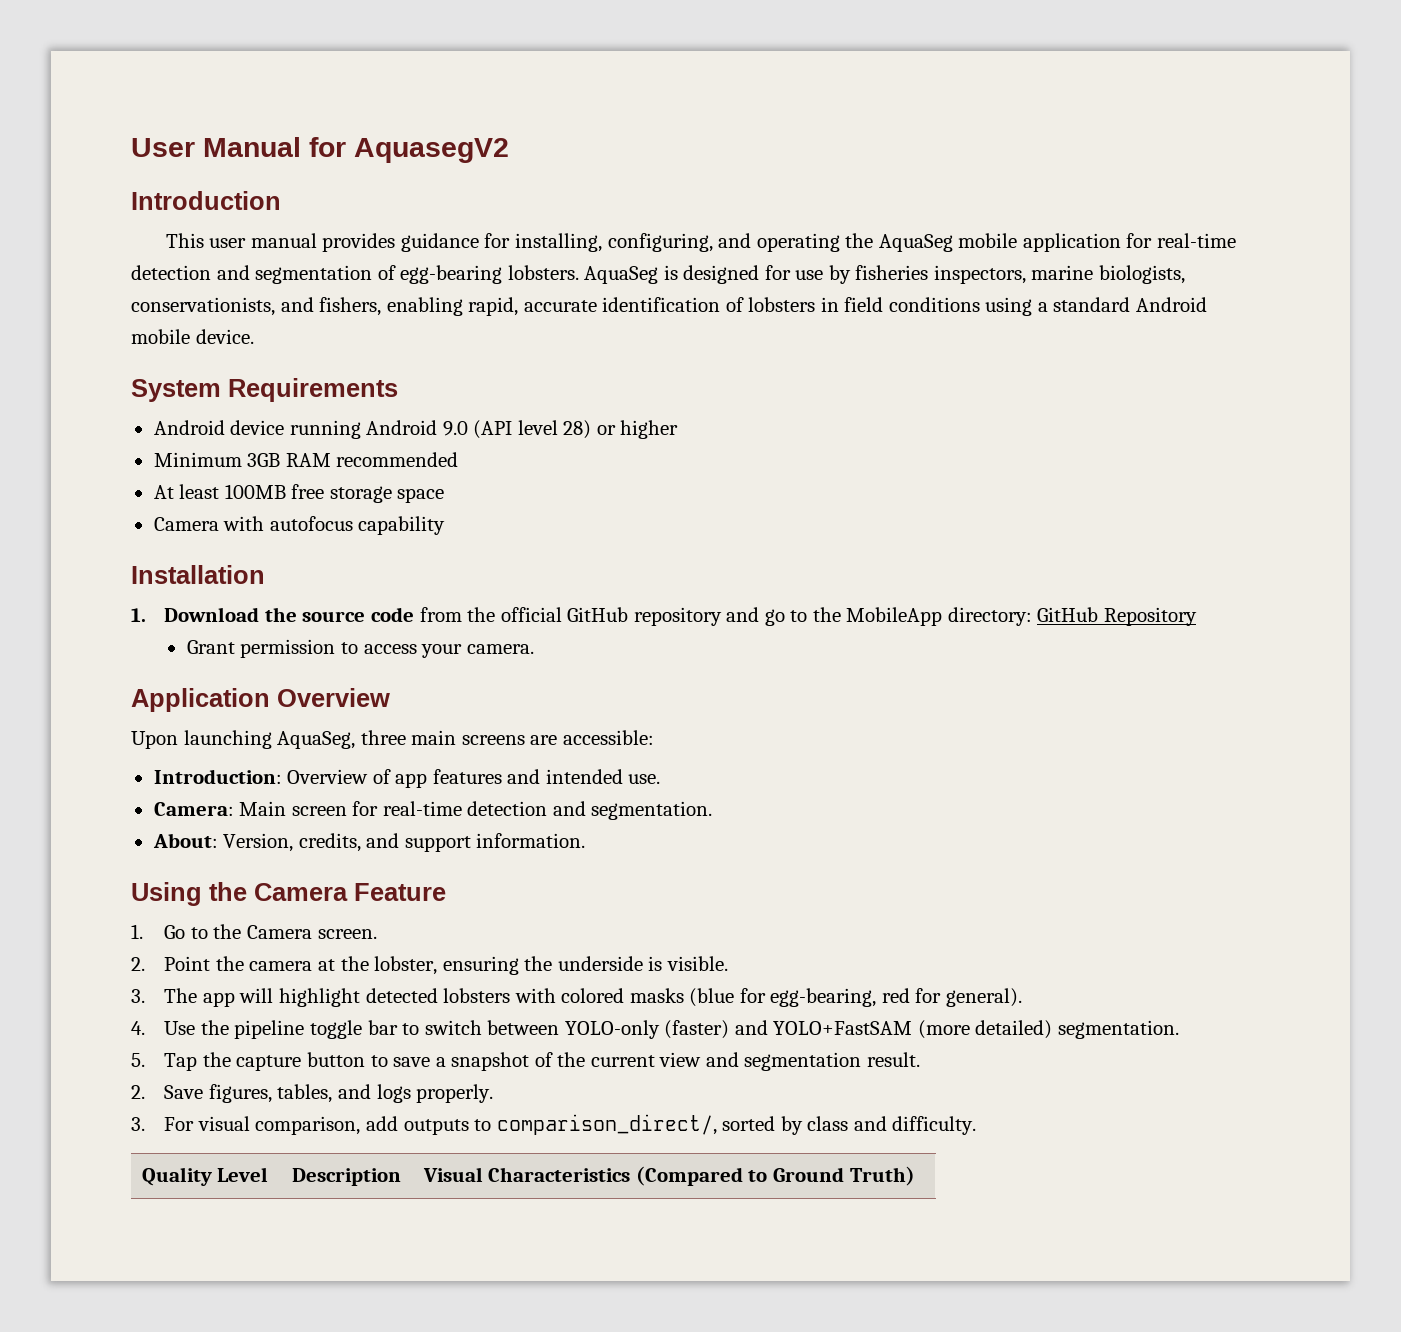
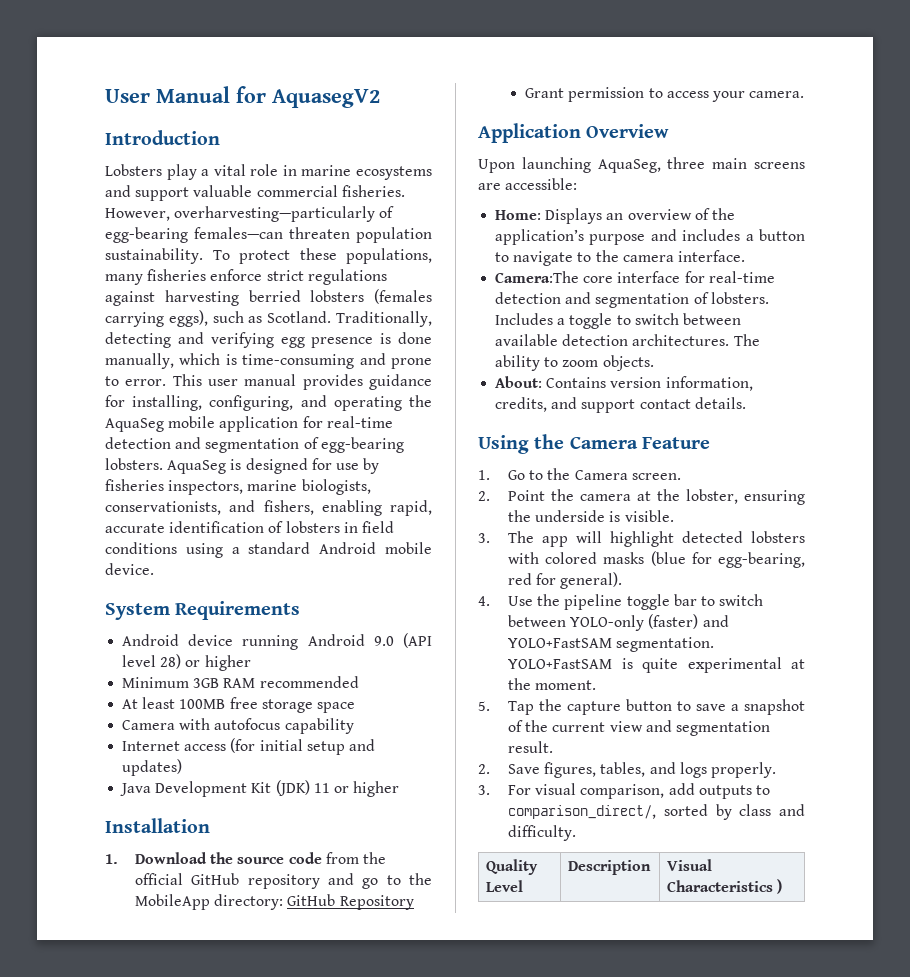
+ Lobsters play a vital role in marine ecosystems and support valuable commercial fisheries. However, overharvesting—particularly of egg-bearing females—can threaten population sustainability. To protect these populations, many fisheries enforce strict regulations against harvesting berried lobsters (females carrying eggs), such as Scotland. Traditionally, detecting and verifying egg presence is done manually, which is time-consuming and prone to error.
+ Internet access (for initial setup and updates)
+ Java Development Kit (JDK) 11 or higher
- Introduction: Overview of app features and intended use.
- Camera: Main screen for real-time detection and segmentation.
- About: Version, credits, and support information.
+ Home: Displays an overview of the application’s purpose and includes a button to navigate to the camera interface.
+ Camera:The core interface for real-time detection and segmentation of lobsters. Includes a toggle to switch between available detection architectures. The ability to zoom objects.
+ About: Contains version information, credits, and support contact details.
- 4. Use the pipeline toggle bar to switch between YOLO-only (faster) and YOLO+FastSAM (more detailed) segmentation.
+ 4. Use the pipeline toggle bar to switch between YOLO-only (faster) and YOLO+FastSAM segmentation. YOLO+FastSAM is quite experimental at the moment.
- Quality Level | Description | Visual Characteristics (Compared to Ground Truth)
+ Quality Level | Description | Visual Characteristics )

